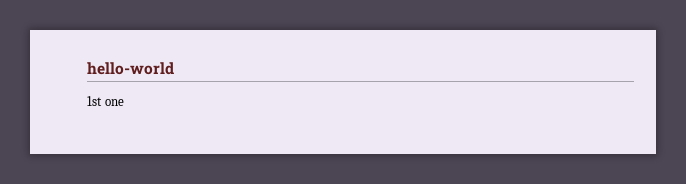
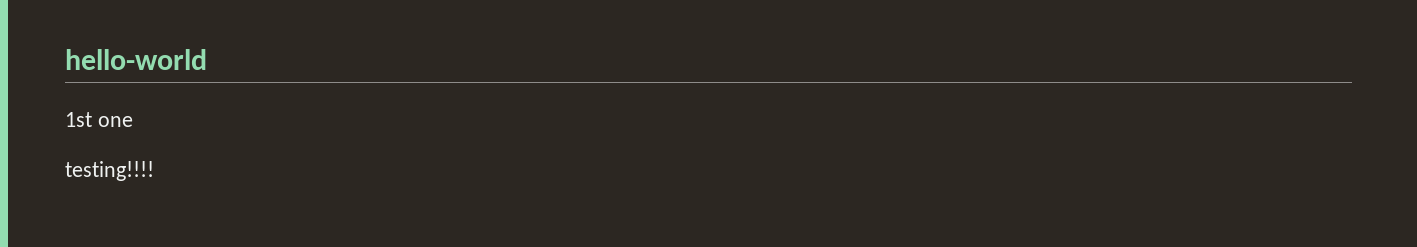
+ testing!!!!

